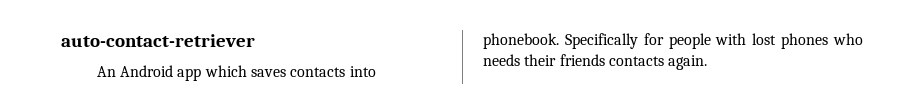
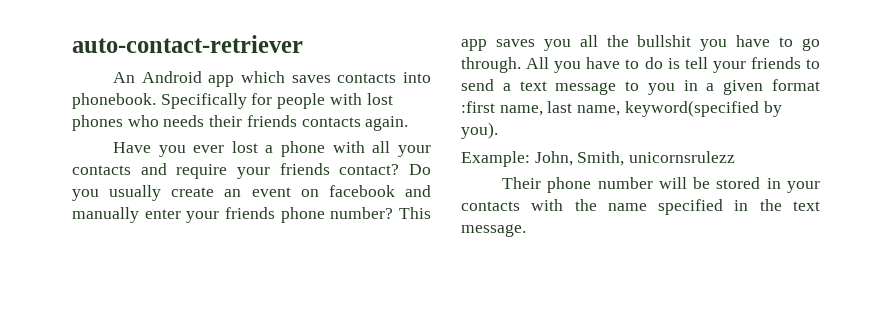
+ Have you ever lost a phone with all your contacts and require your friends contact? Do you usually create an event on facebook and manually enter your friends phone number? This app saves you all the bullshit you have to go through. All you have to do is tell your friends to send a text message to you in a given format :first name, last name, keyword(specified by you).
+ Example: John, Smith, unicornsrulezz
+ Their phone number will be stored in your contacts with the name specified in the text message.

